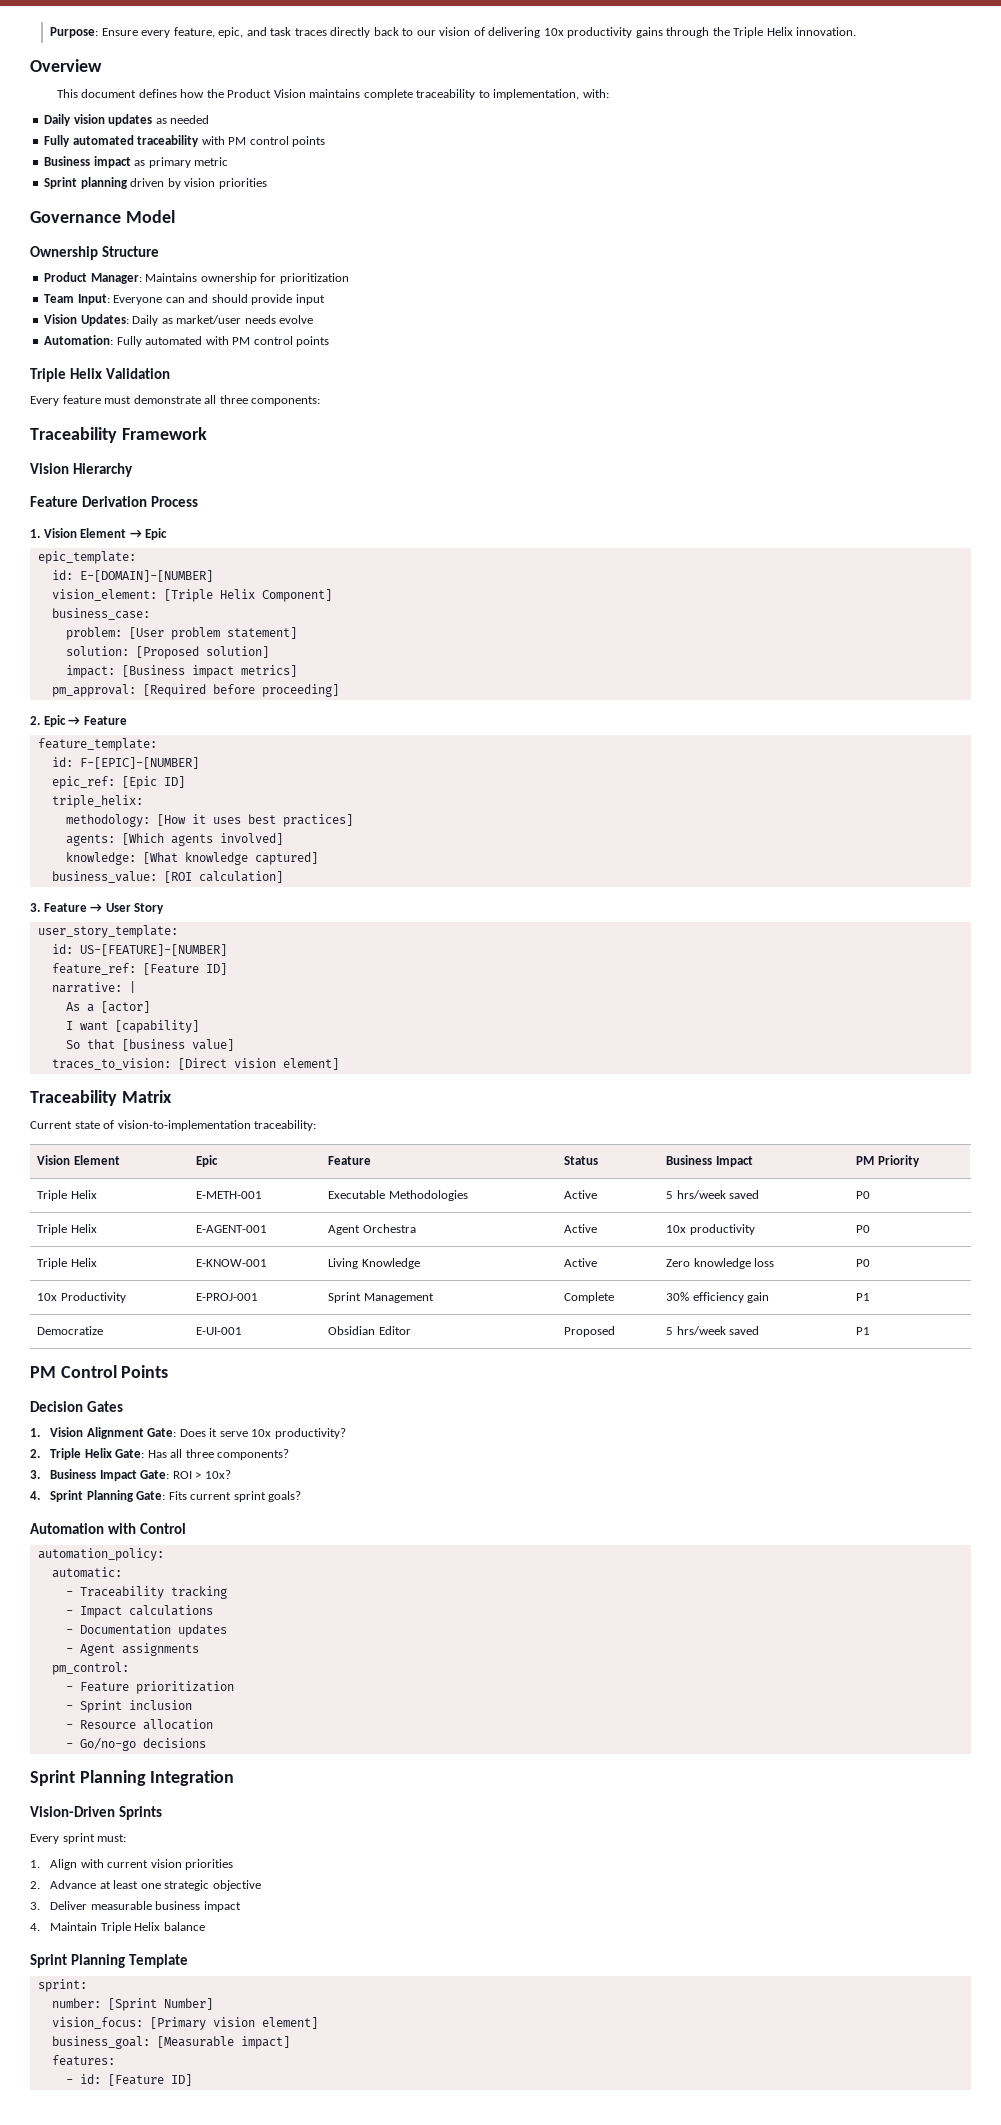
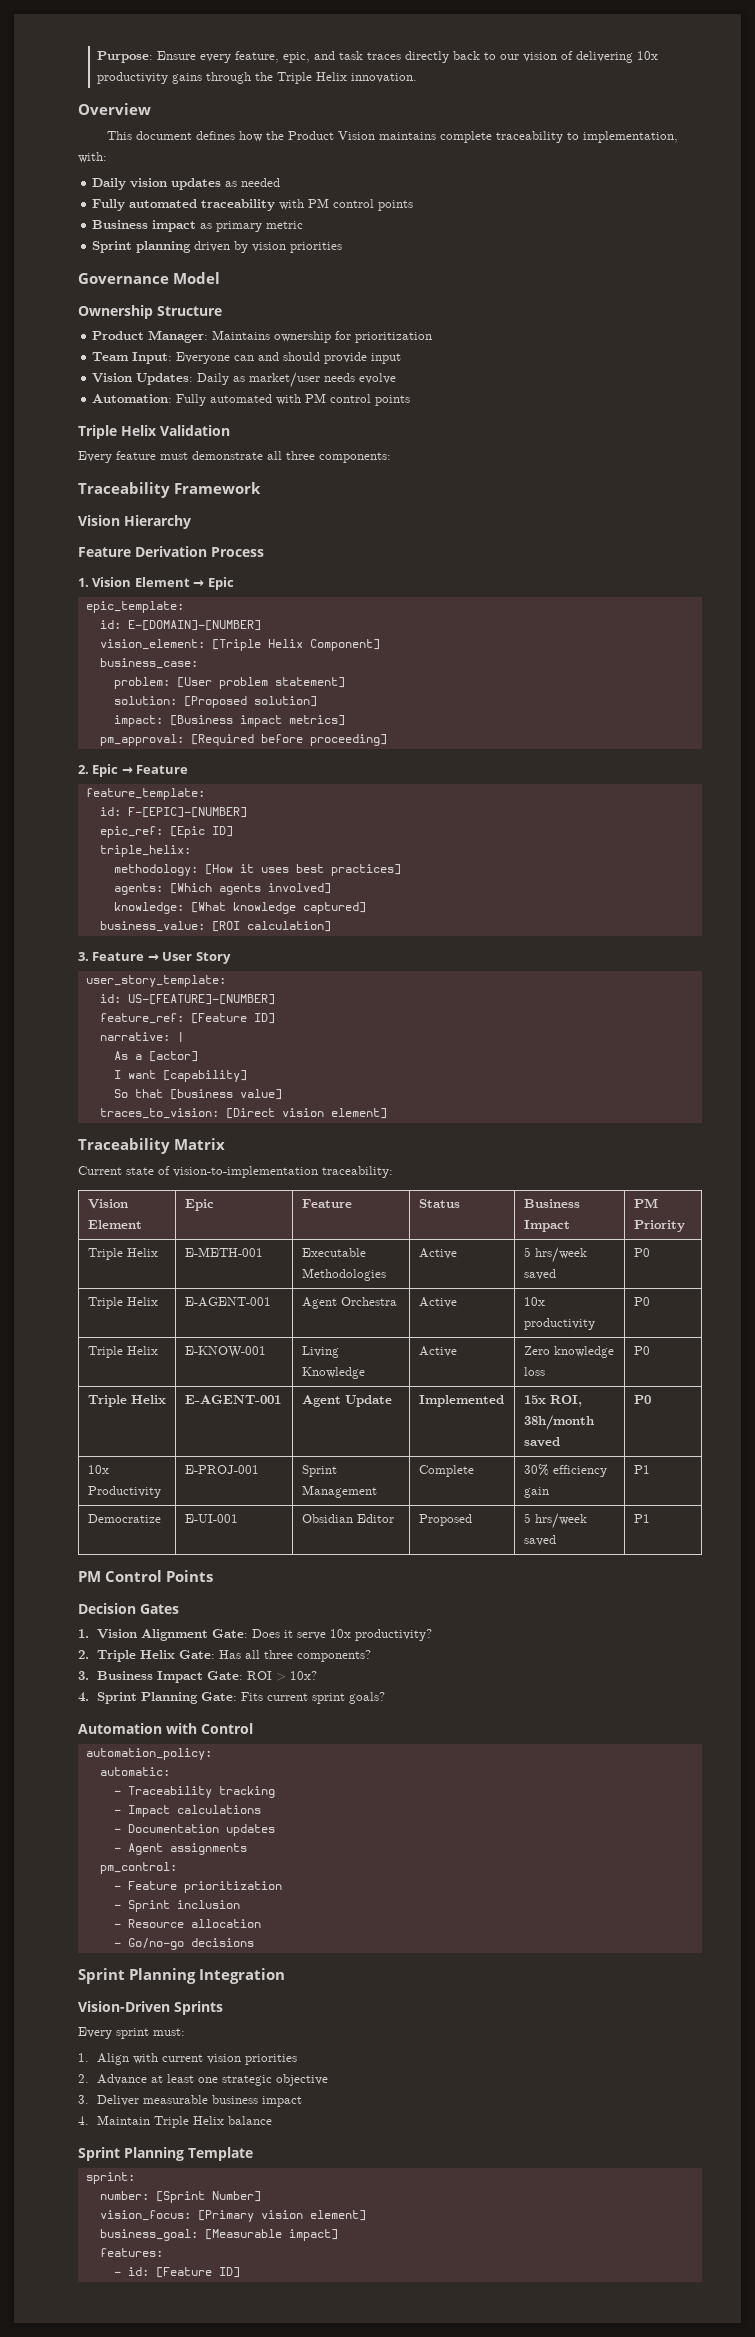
+ Triple Helix | E-AGENT-001 | Agent Update | Implemented | 15x ROI, 38h/month saved | P0

